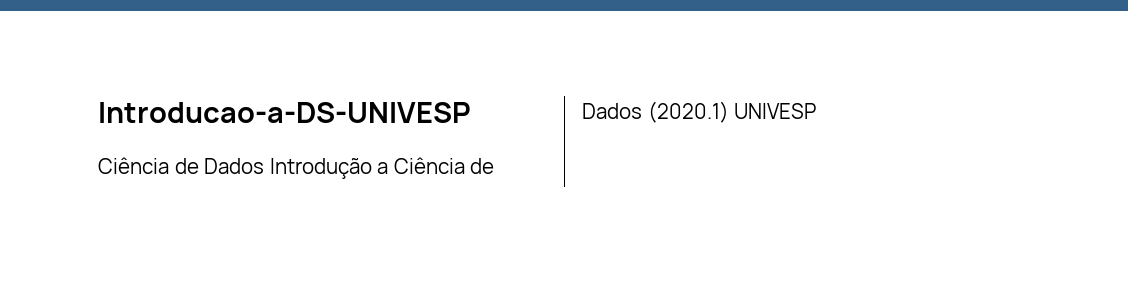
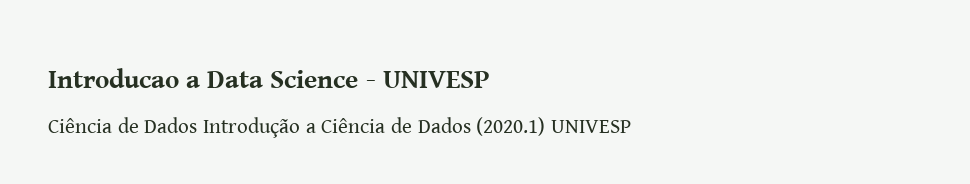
- Introducao-a-DS-UNIVESP
+ Introducao a Data Science - UNIVESP

